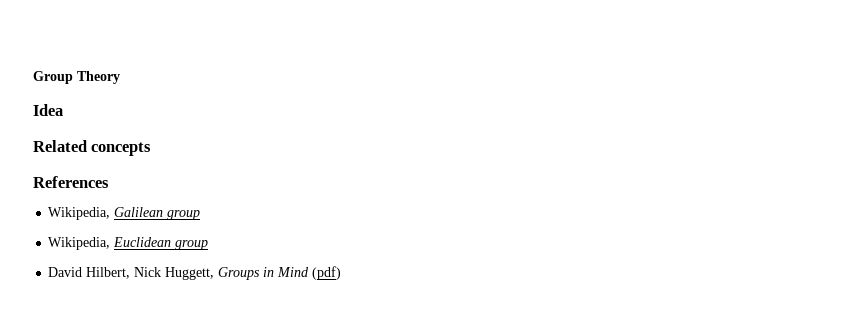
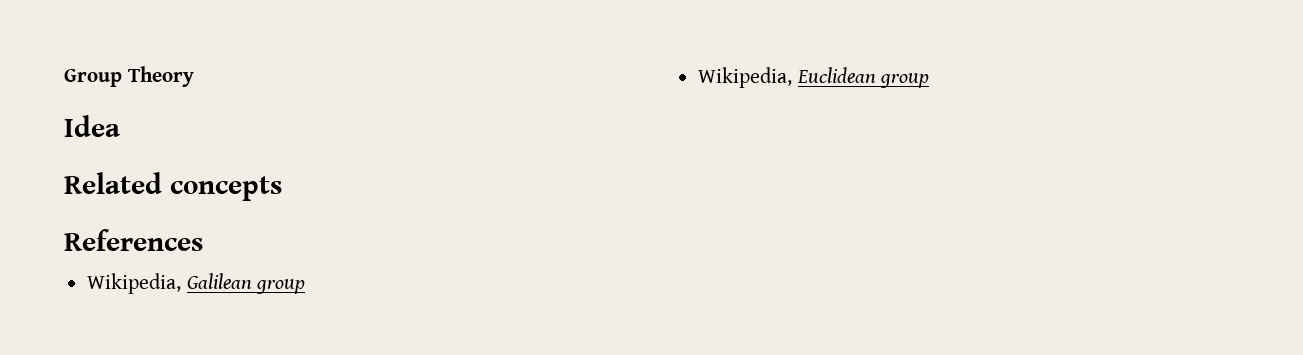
- David Hilbert, Nick Huggett, Groups in Mind (pdf)

